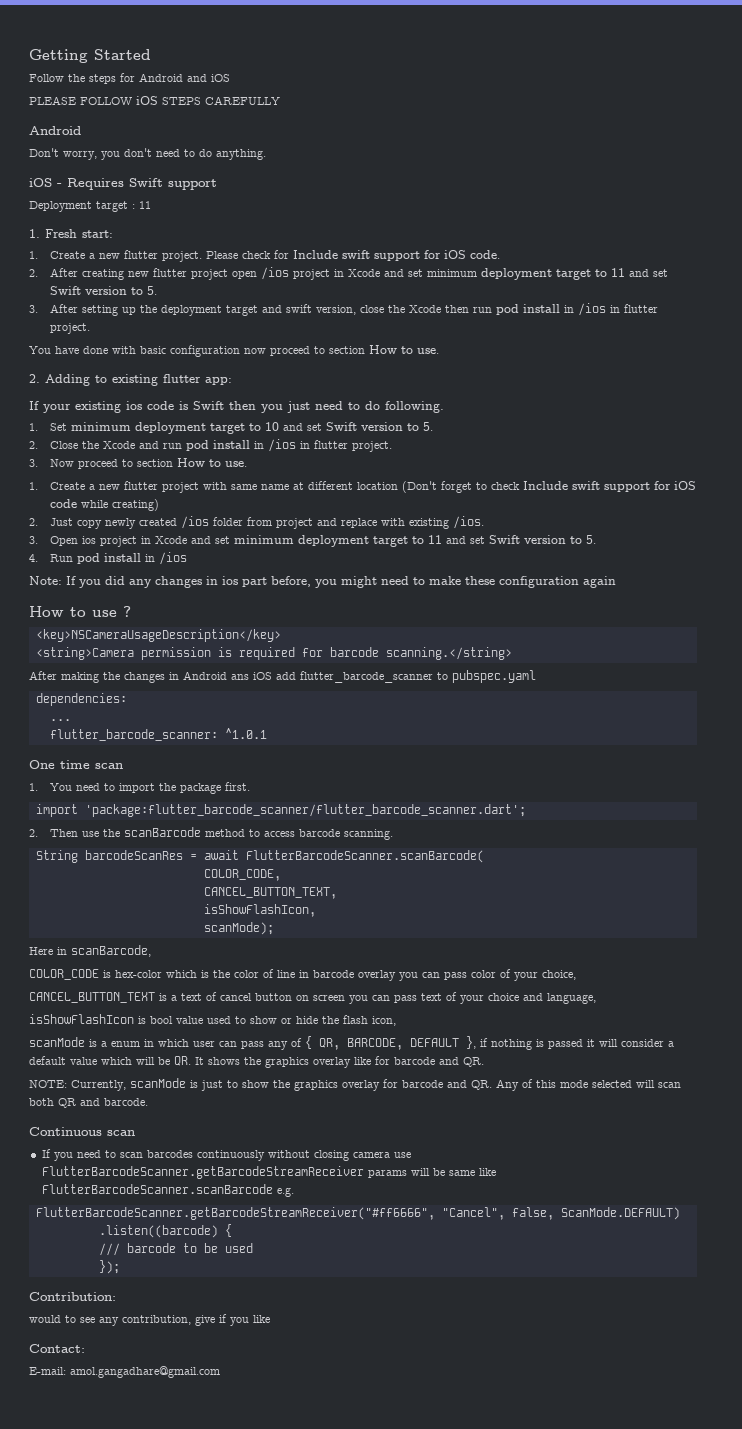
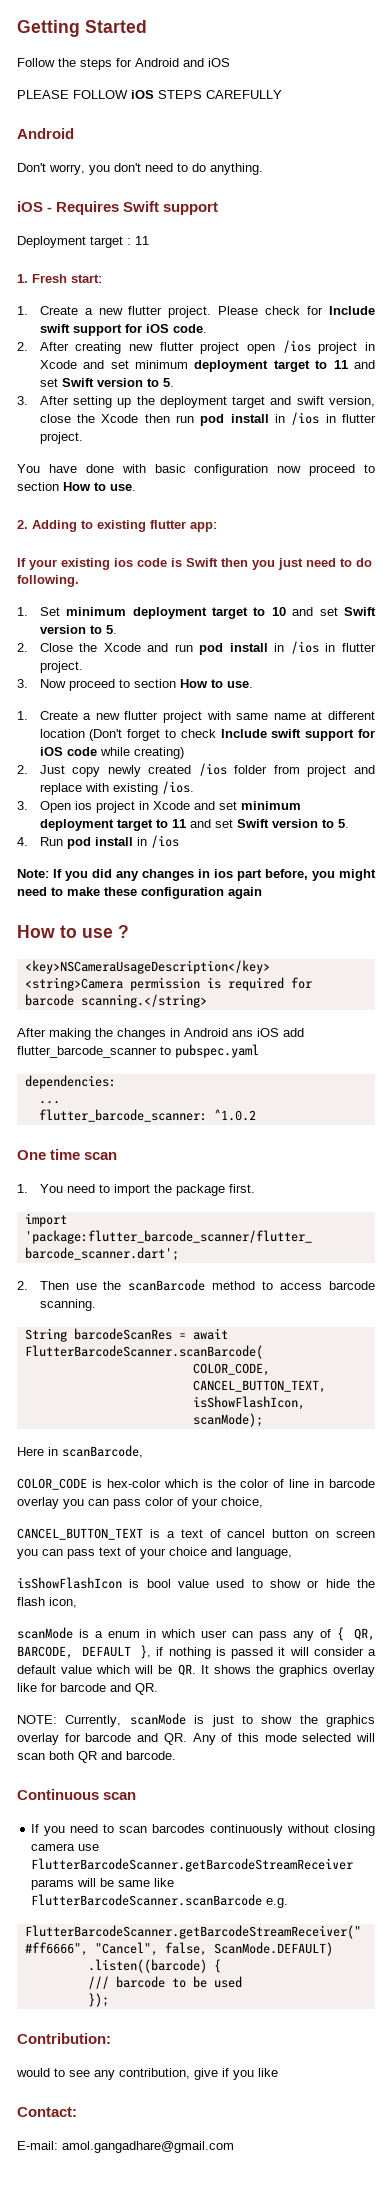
- flutter_barcode_scanner: ^1.0.1
+ flutter_barcode_scanner: ^1.0.2

